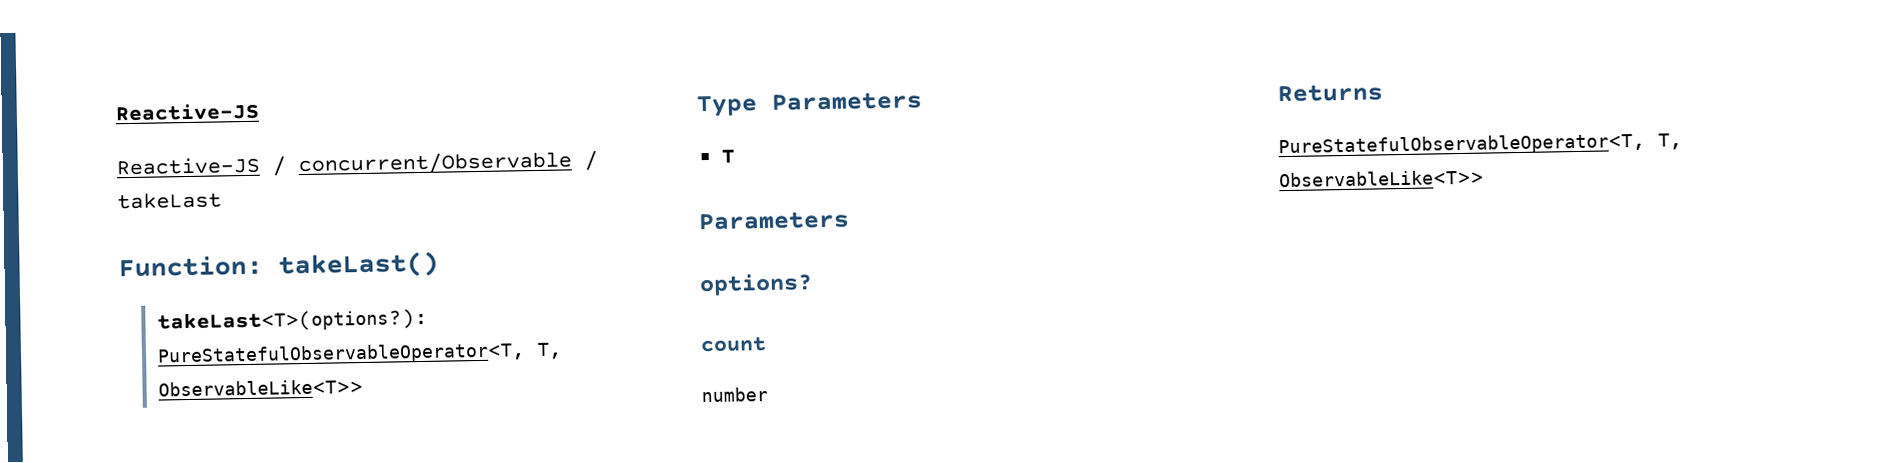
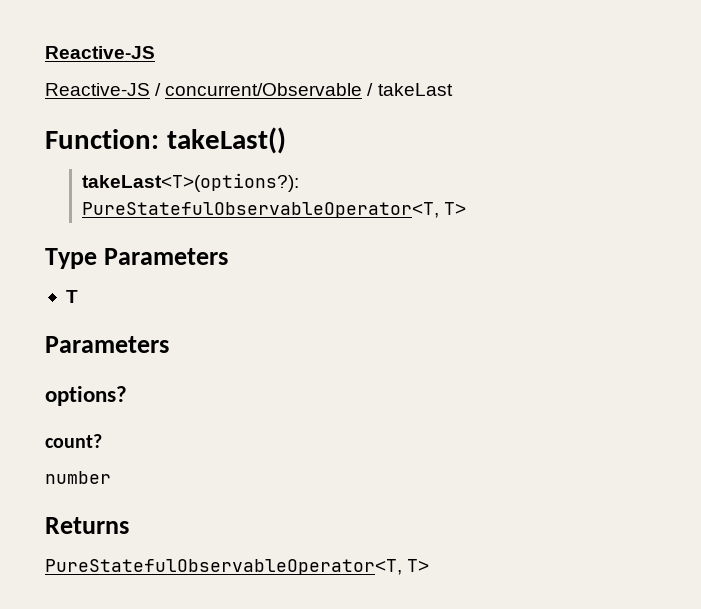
- takeLast<T>(options?): PureStatefulObservableOperator<T, T, ObservableLike<T>>
+ takeLast<T>(options?): PureStatefulObservableOperator<T, T>
- count
+ count?
  Returns
- PureStatefulObservableOperator<T, T, ObservableLike<T>>
+ PureStatefulObservableOperator<T, T>

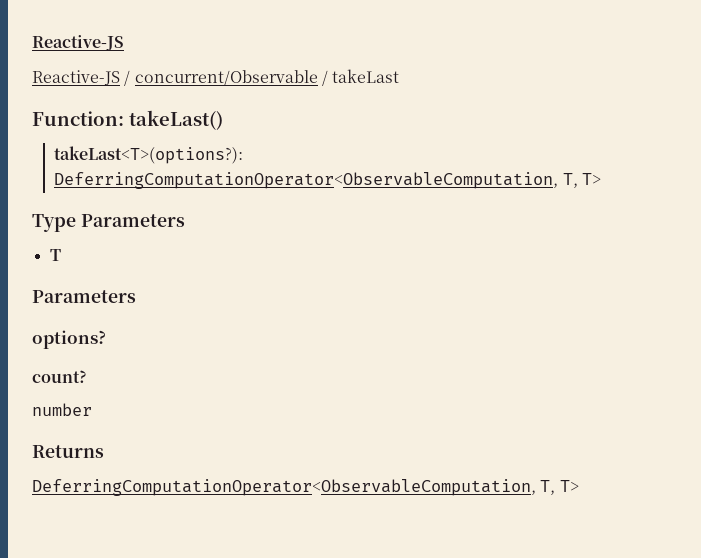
- takeLast<T>(options?): PureStatefulObservableOperator<T, T>
+ takeLast<T>(options?): DeferringComputationOperator<ObservableComputation, T, T>
  Returns
- PureStatefulObservableOperator<T, T>
+ DeferringComputationOperator<ObservableComputation, T, T>

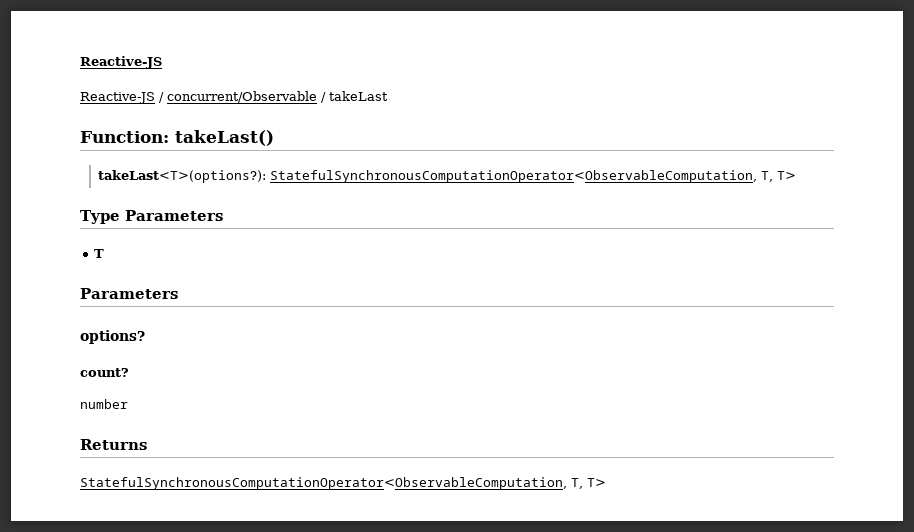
- takeLast<T>(options?): DeferringComputationOperator<ObservableComputation, T, T>
+ takeLast<T>(options?): StatefulSynchronousComputationOperator<ObservableComputation, T, T>
  Returns
- DeferringComputationOperator<ObservableComputation, T, T>
+ StatefulSynchronousComputationOperator<ObservableComputation, T, T>

